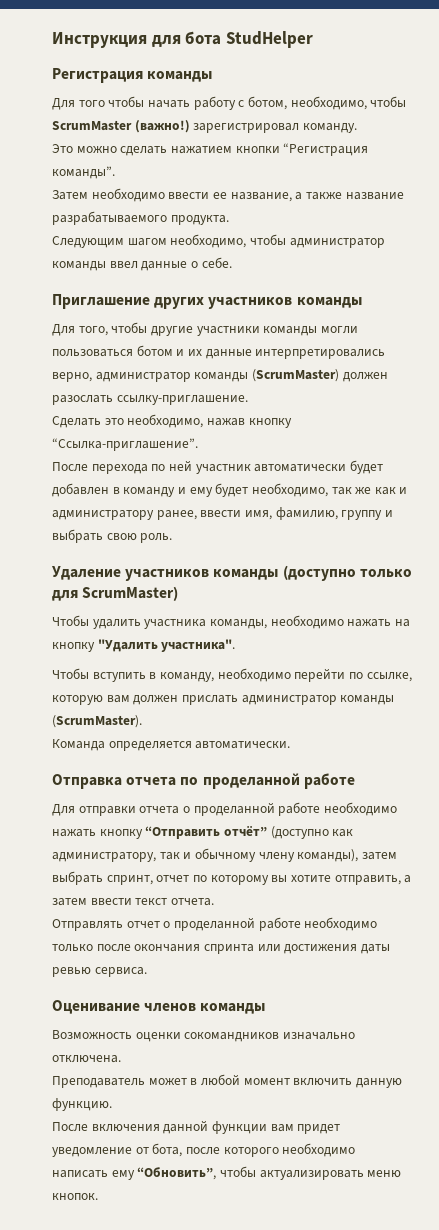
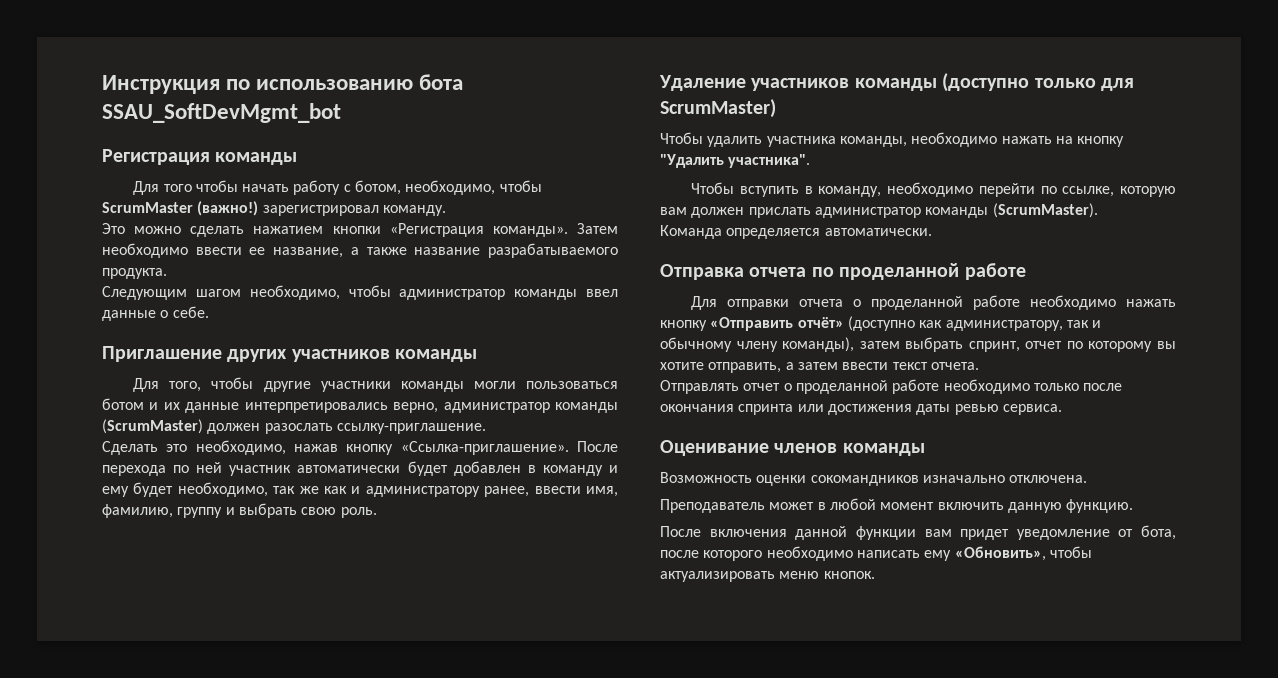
- Инструкция для бота StudHelper
+ Инструкция по использованию бота SSAU_SoftDevMgmt_bot
- Это можно сделать нажатием кнопки “Регистрация команды”.
- Затем необходимо ввести ее название, а также название разрабатываемого продукта.
+ Это можно сделать нажатием кнопки «Регистрация команды». Затем необходимо ввести ее название, а также название разрабатываемого продукта.
- Сделать это необходимо, нажав кнопку “Ссылка-приглашение”.
- После перехода по ней участник автоматически будет добавлен в команду и ему будет необходимо, так же как и администратору ранее, ввести имя, фамилию, группу и выбрать свою роль.
+ Сделать это необходимо, нажав кнопку «Ссылка-приглашение». После перехода по ней участник автоматически будет добавлен в команду и ему будет необходимо, так же как и администратору ранее, ввести имя, фамилию, группу и выбрать свою роль.
- Для отправки отчета о проделанной работе необходимо нажать кнопку “Отправить отчёт” (доступно как администратору, так и обычному члену команды), затем выбрать спринт, отчет по которому вы хотите отправить, а затем ввести текст отчета.
+ Для отправки отчета о проделанной работе необходимо нажать кнопку «Отправить отчёт» (доступно как администратору, так и обычному члену команды), затем выбрать спринт, отчет по которому вы хотите отправить, а затем ввести текст отчета.
- После включения данной функции вам придет уведомление от бота, после которого необходимо написать ему “Обновить”, чтобы актуализировать меню кнопок.
+ После включения данной функции вам придет уведомление от бота, после которого необходимо написать ему «Обновить», чтобы актуализировать меню кнопок.

